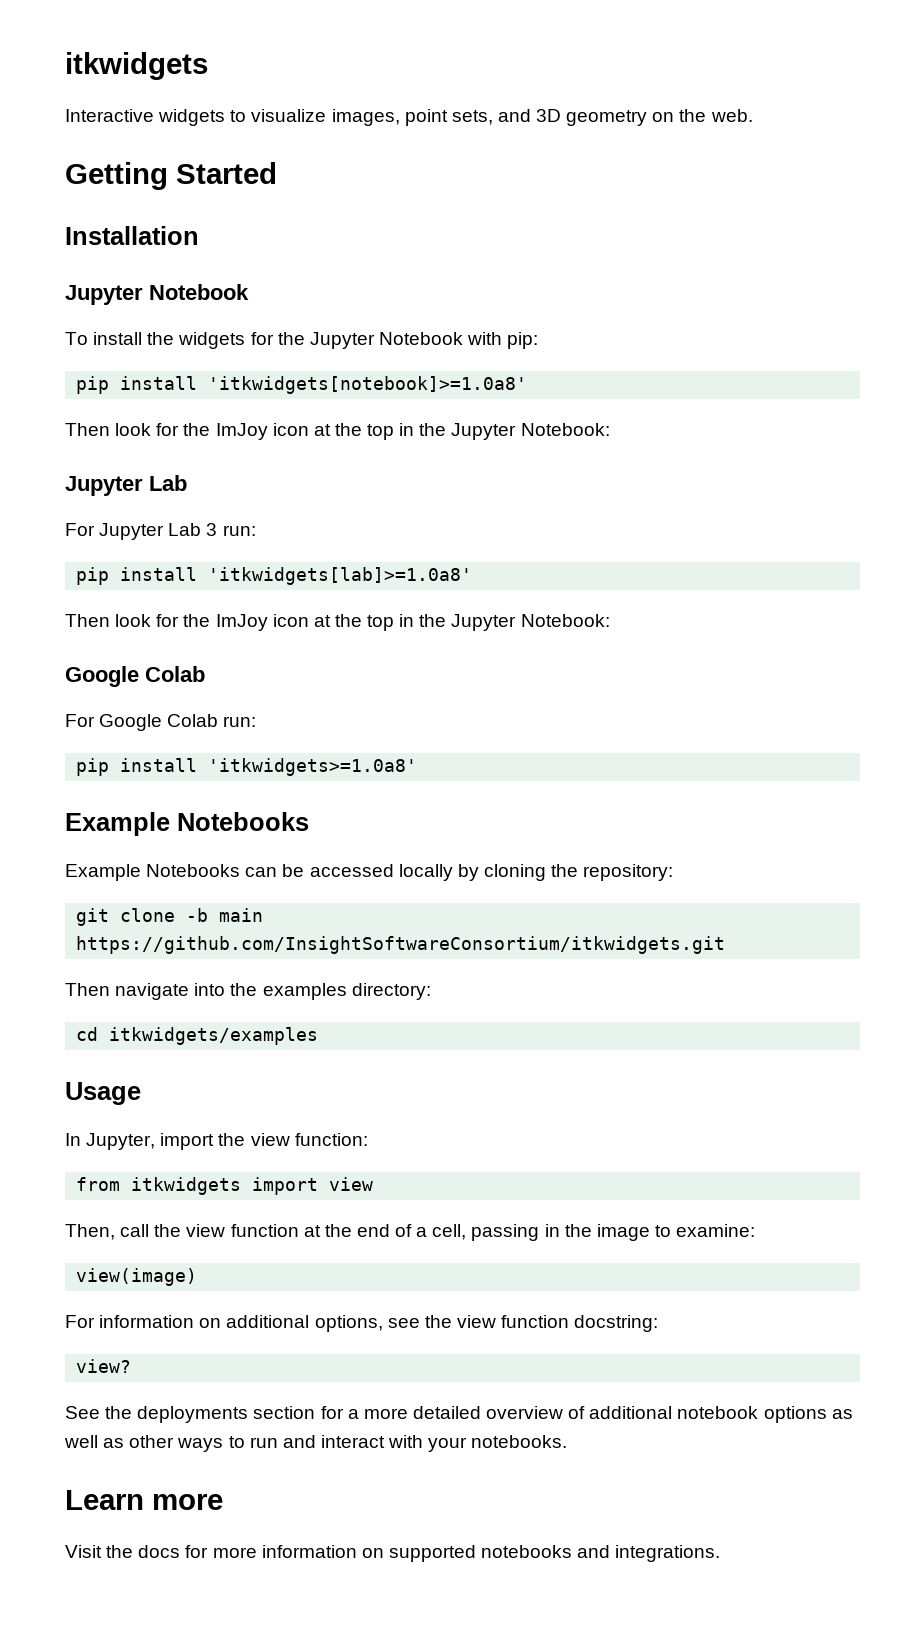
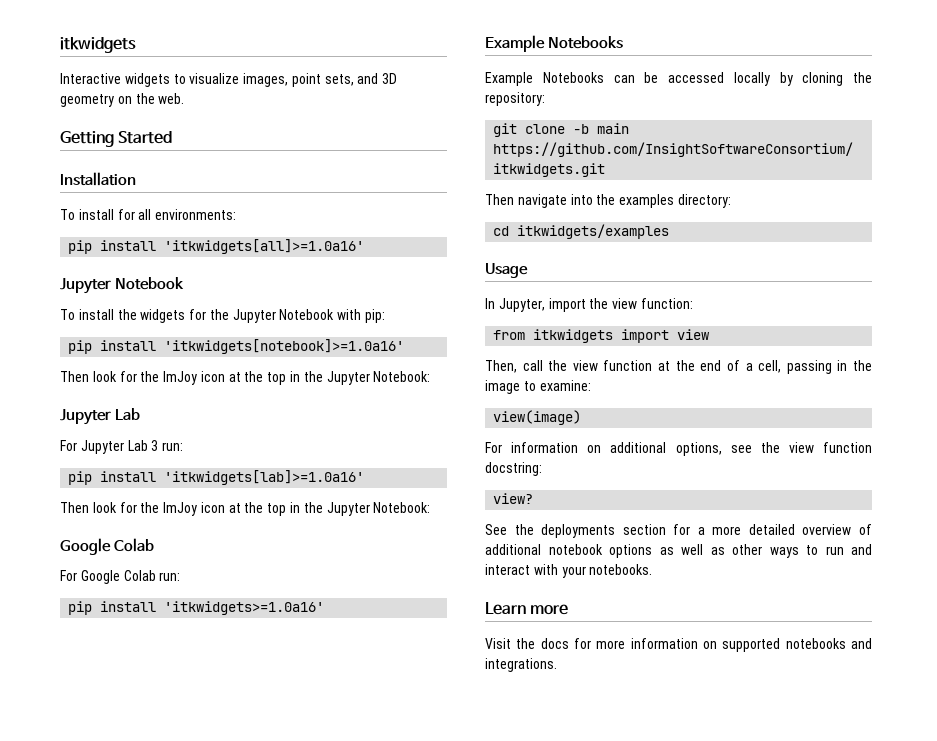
+ To install for all environments:
+ pip install 'itkwidgets[all]>=1.0a16'
- pip install 'itkwidgets[notebook]>=1.0a8'
+ pip install 'itkwidgets[notebook]>=1.0a16'
- pip install 'itkwidgets[lab]>=1.0a8'
+ pip install 'itkwidgets[lab]>=1.0a16'
- pip install 'itkwidgets>=1.0a8'
+ pip install 'itkwidgets>=1.0a16'

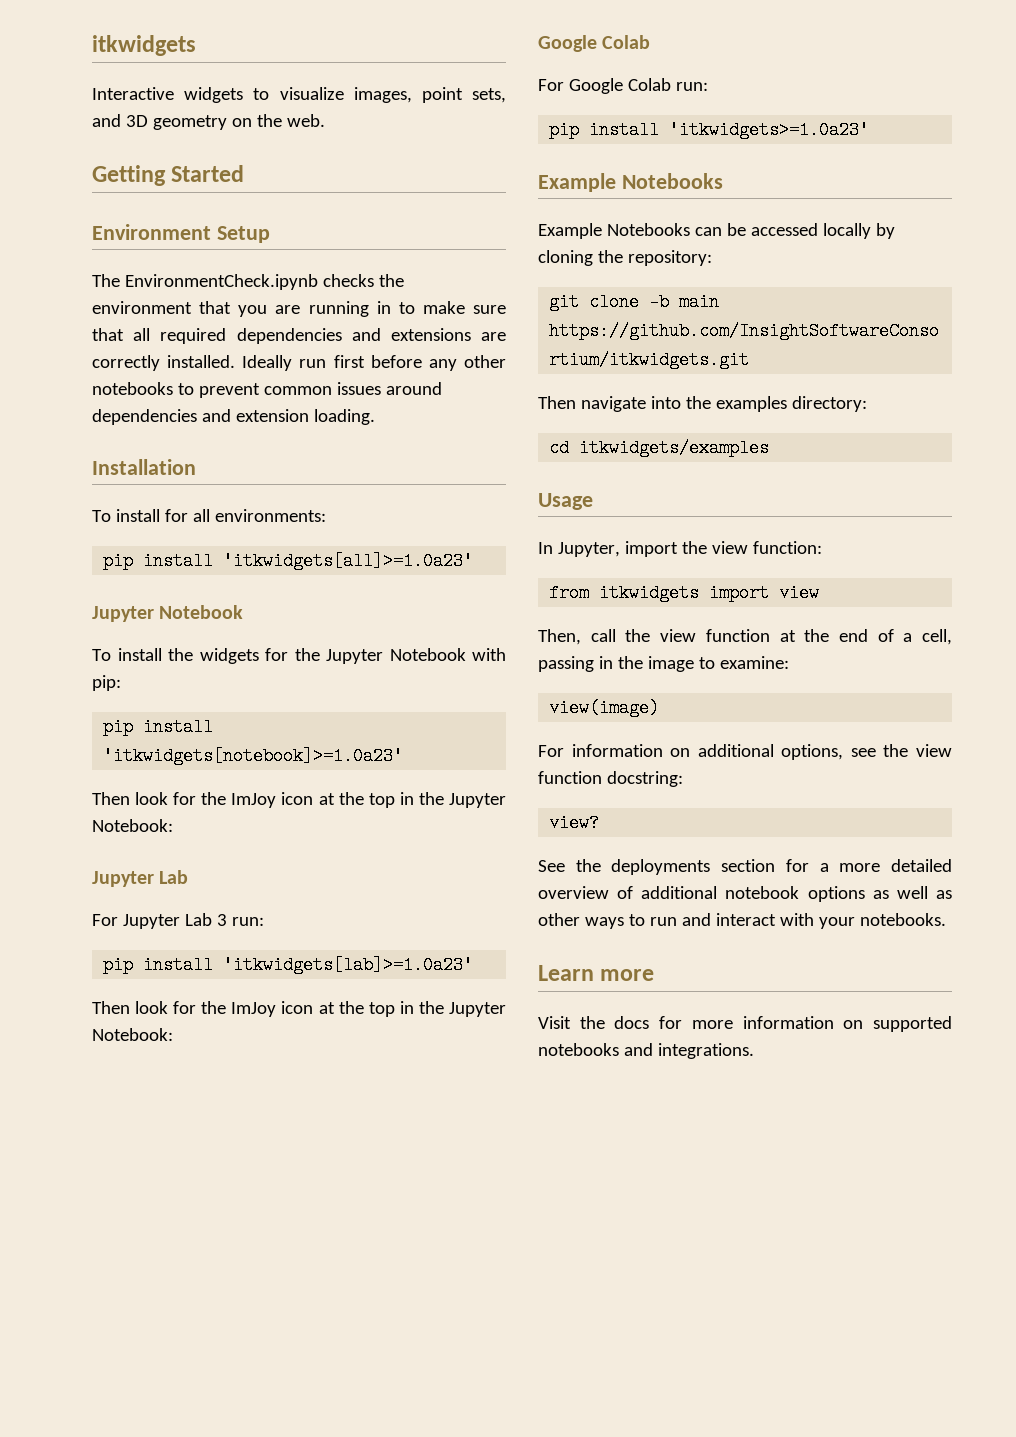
+ Environment Setup
+ The EnvironmentCheck.ipynb checks the environment that you are running in to make sure that all required dependencies and extensions are correctly installed. Ideally run first before any other notebooks to prevent common issues around dependencies and extension loading.
- pip install 'itkwidgets[all]>=1.0a16'
+ pip install 'itkwidgets[all]>=1.0a23'
- pip install 'itkwidgets[notebook]>=1.0a16'
+ pip install 'itkwidgets[notebook]>=1.0a23'
- pip install 'itkwidgets[lab]>=1.0a16'
+ pip install 'itkwidgets[lab]>=1.0a23'
- pip install 'itkwidgets>=1.0a16'
+ pip install 'itkwidgets>=1.0a23'

